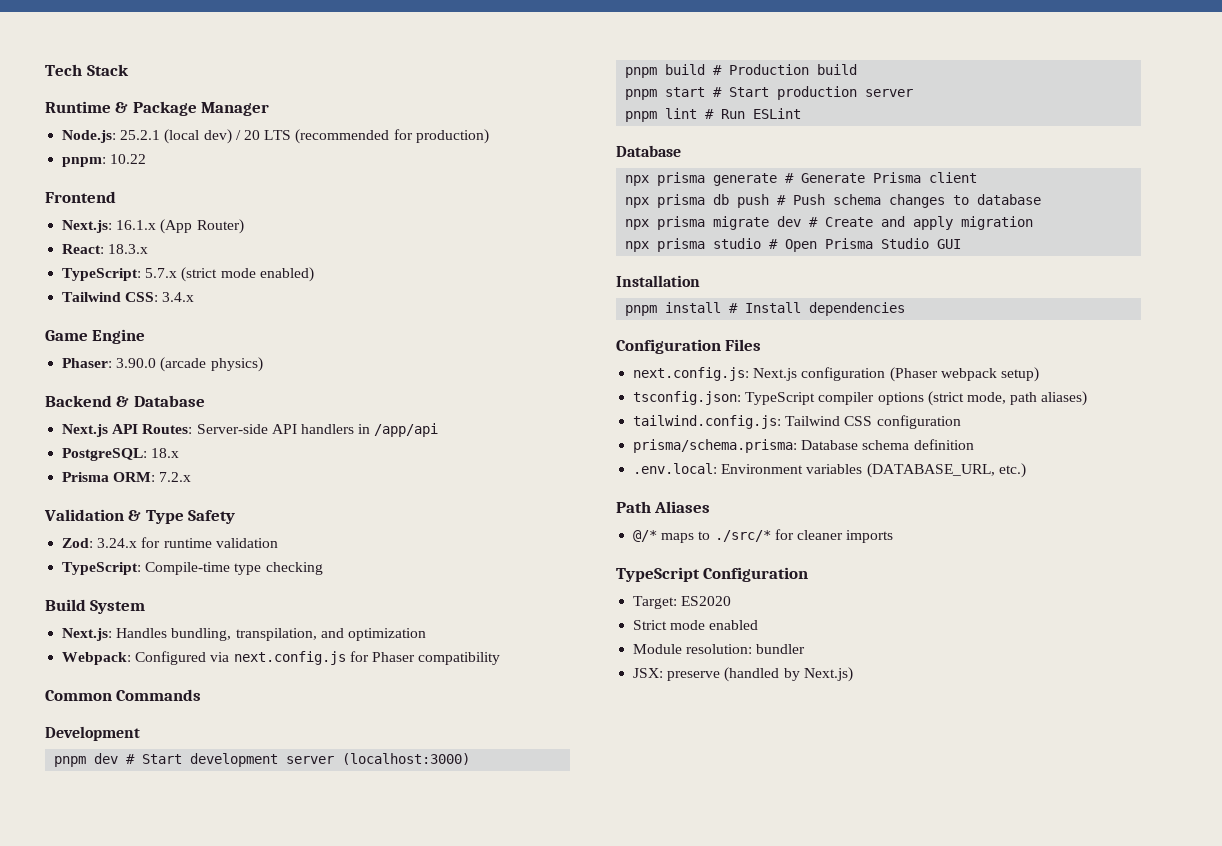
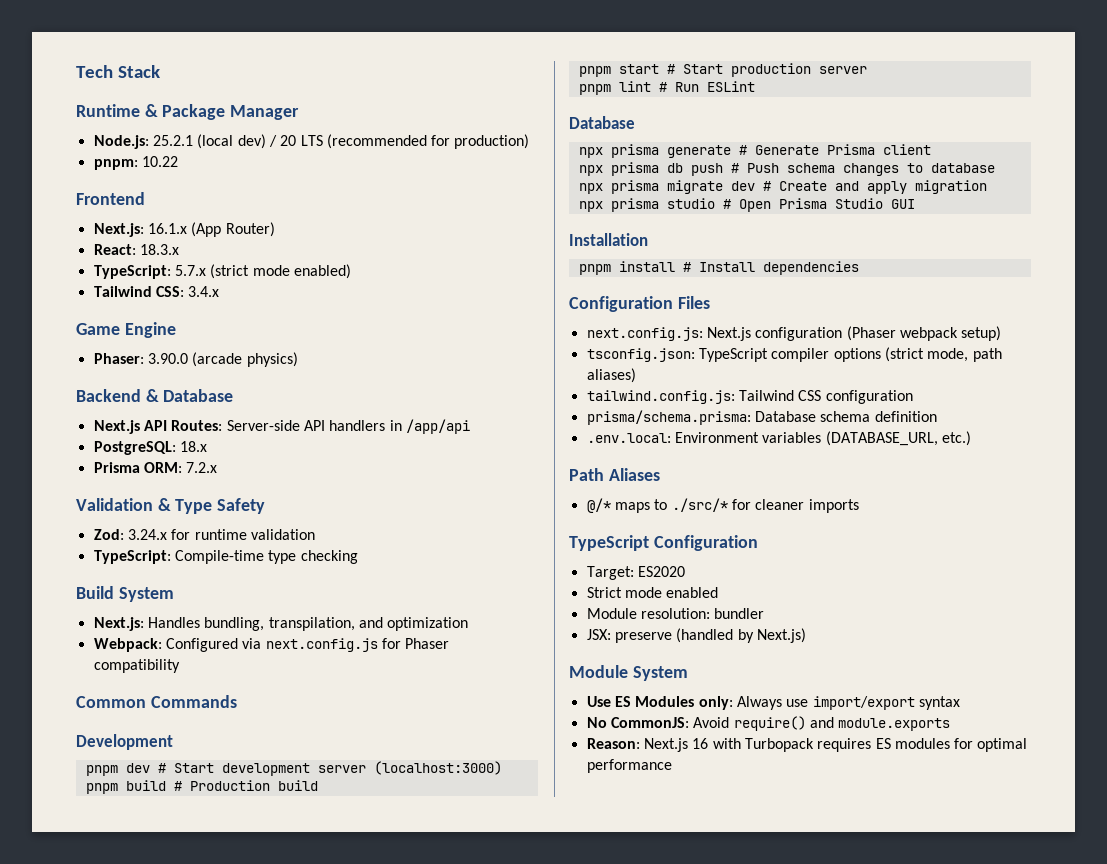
+ Module System
+ Use ES Modules only: Always use import/export syntax
+ No CommonJS: Avoid require() and module.exports
+ Reason: Next.js 16 with Turbopack requires ES modules for optimal performance

